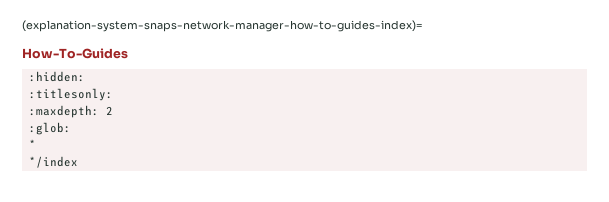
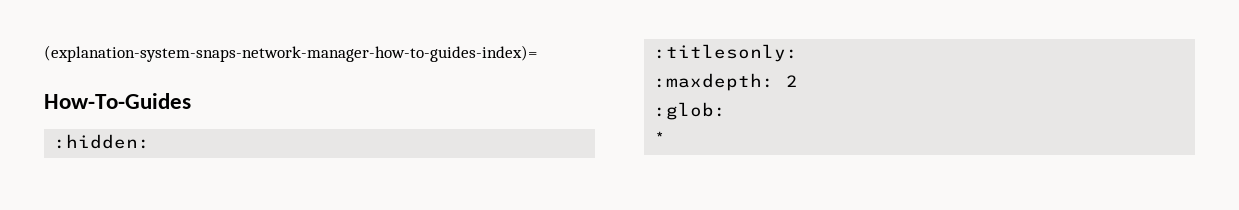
- */index

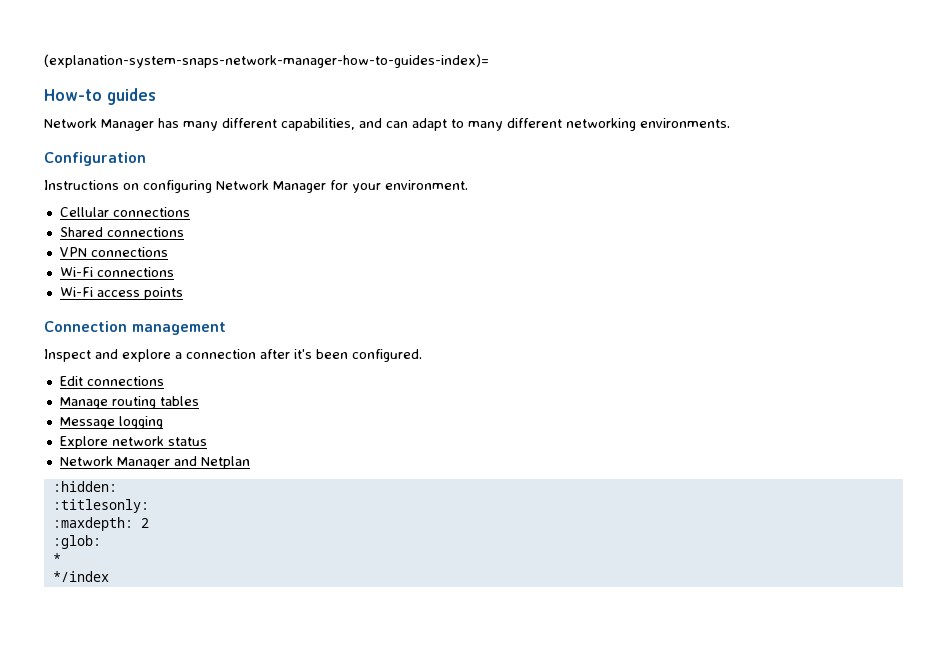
- How-To-Guides
+ How-to guides
+ Network Manager has many different capabilities, and can adapt to many different networking environments.
+ Configuration
+ Instructions on configuring Network Manager for your environment.
+ Cellular connections
+ Shared connections
+ VPN connections
+ Wi-Fi connections
+ Wi-Fi access points
+ Connection management
+ Inspect and explore a connection after it's been configured.
+ Edit connections
+ Manage routing tables
+ Message logging
+ Explore network status
+ Network Manager and Netplan
+ */index

